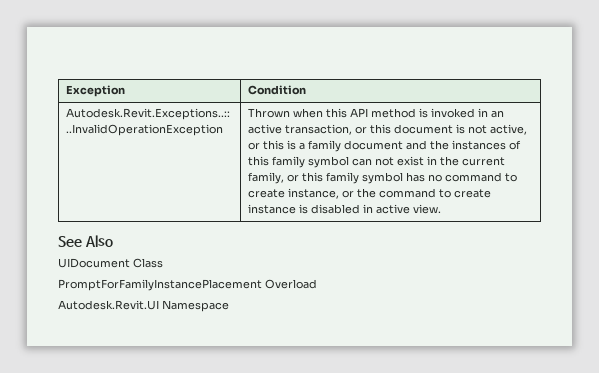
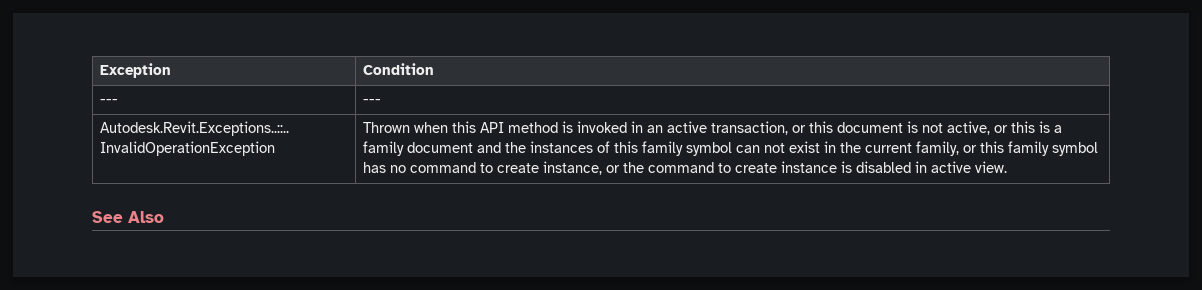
+ --- | ---
- UIDocument Class
- PromptForFamilyInstancePlacement Overload
- Autodesk.Revit.UI Namespace

